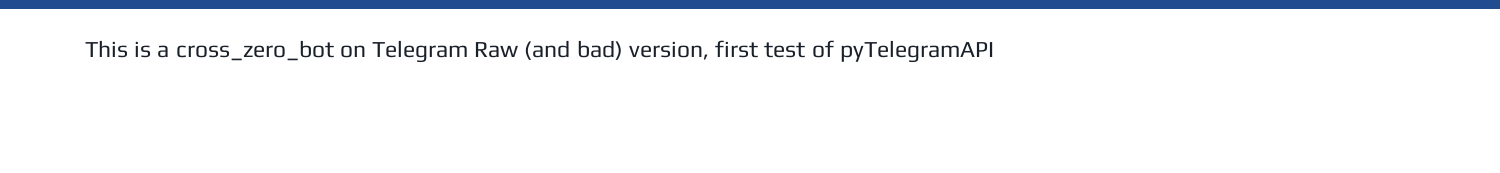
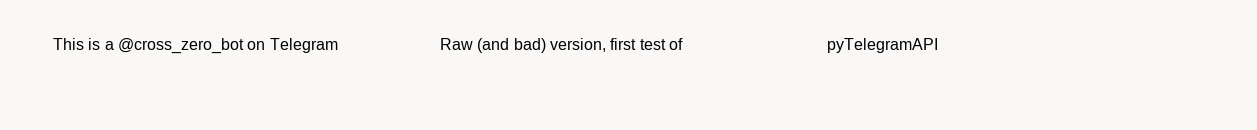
- This is a cross_zero_bot on Telegram Raw (and bad) version, first test of pyTelegramAPI
+ This is a @cross_zero_bot on Telegram
+ Raw (and bad) version, first test of pyTelegramAPI

